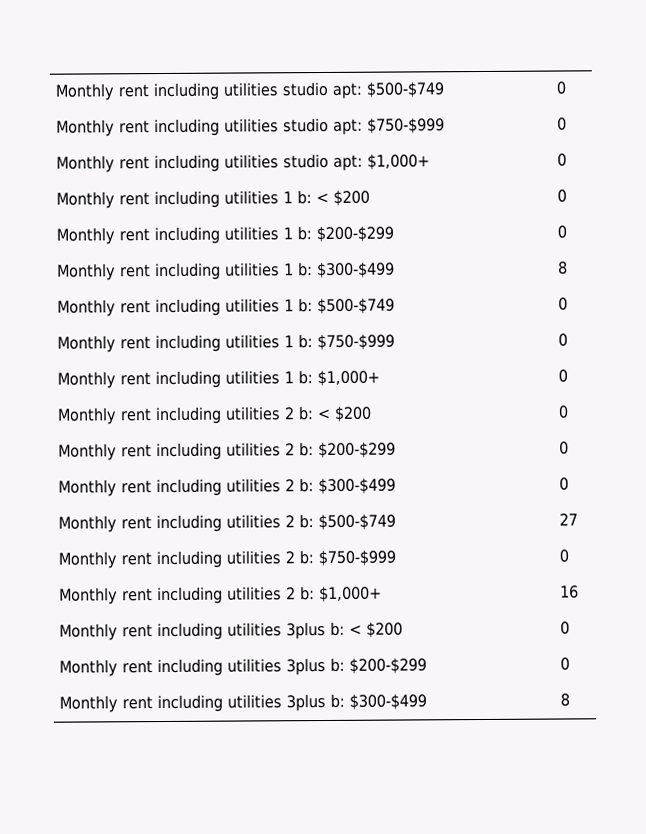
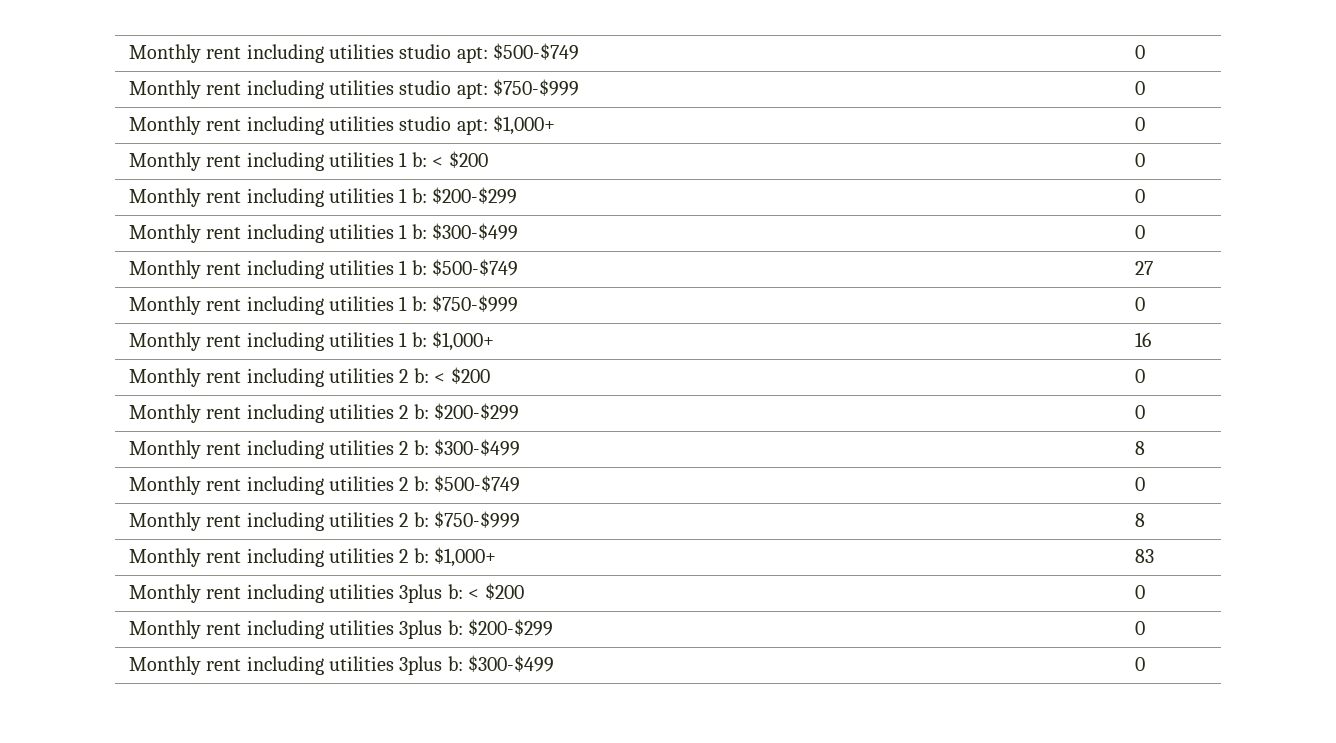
- Monthly rent including utilities 1 b: $300-$499 | 8
+ Monthly rent including utilities 1 b: $300-$499 | 0
- Monthly rent including utilities 1 b: $500-$749 | 0
+ Monthly rent including utilities 1 b: $500-$749 | 27
- Monthly rent including utilities 1 b: $1,000+ | 0
+ Monthly rent including utilities 1 b: $1,000+ | 16
- Monthly rent including utilities 2 b: $300-$499 | 0
+ Monthly rent including utilities 2 b: $300-$499 | 8
- Monthly rent including utilities 2 b: $500-$749 | 27
+ Monthly rent including utilities 2 b: $500-$749 | 0
- Monthly rent including utilities 2 b: $750-$999 | 0
+ Monthly rent including utilities 2 b: $750-$999 | 8
- Monthly rent including utilities 2 b: $1,000+ | 16
+ Monthly rent including utilities 2 b: $1,000+ | 83
- Monthly rent including utilities 3plus b: $300-$499 | 8
+ Monthly rent including utilities 3plus b: $300-$499 | 0

